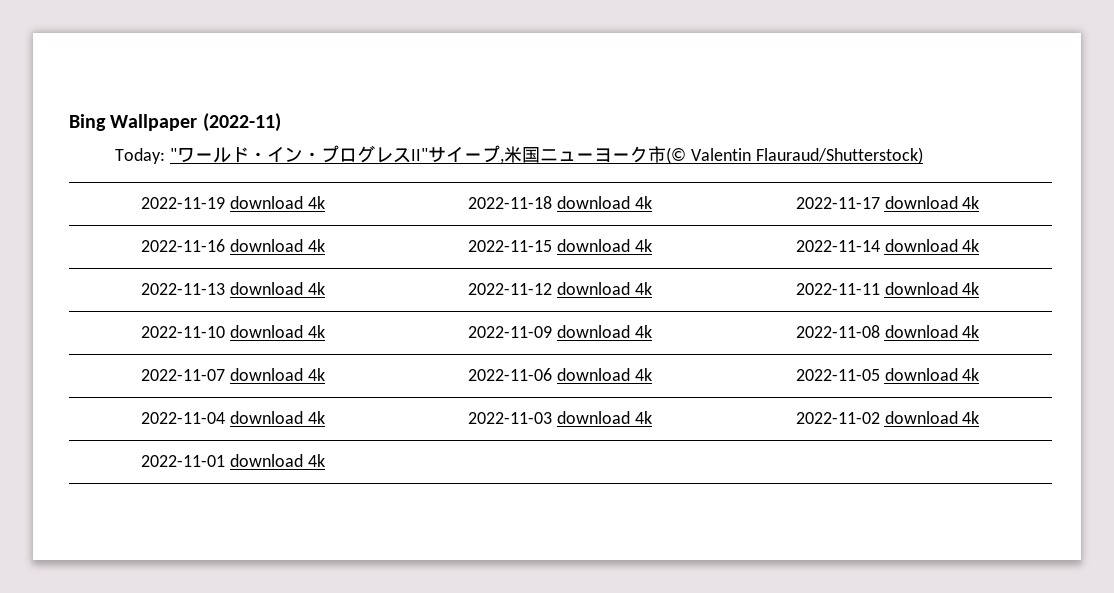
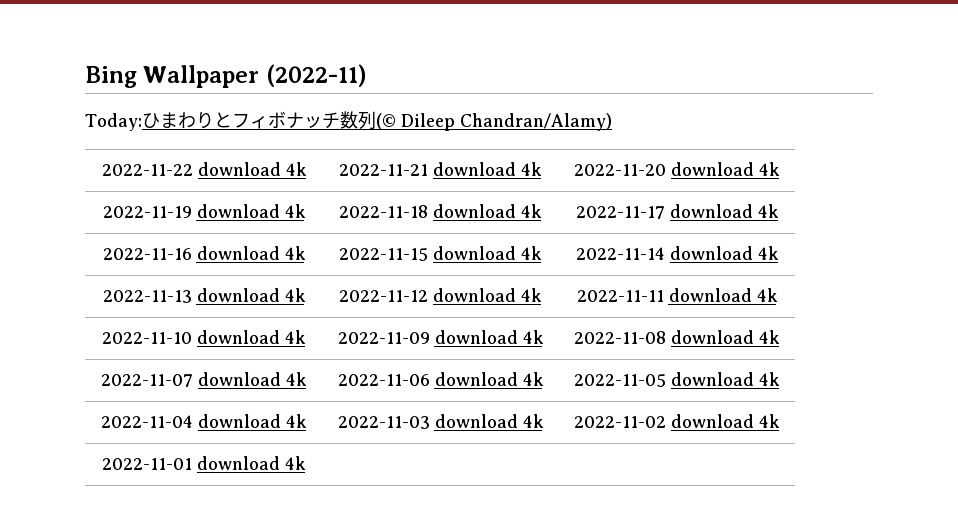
- Today: "ワールド・イン・プログレスII"サイープ,米国ニューヨーク市(© Valentin Flauraud/Shutterstock)
+ Today:ひまわりとフィボナッチ数列(© Dileep Chandran/Alamy)
+ 2022-11-22 download 4k | 2022-11-21 download 4k | 2022-11-20 download 4k

